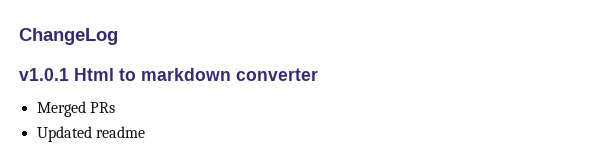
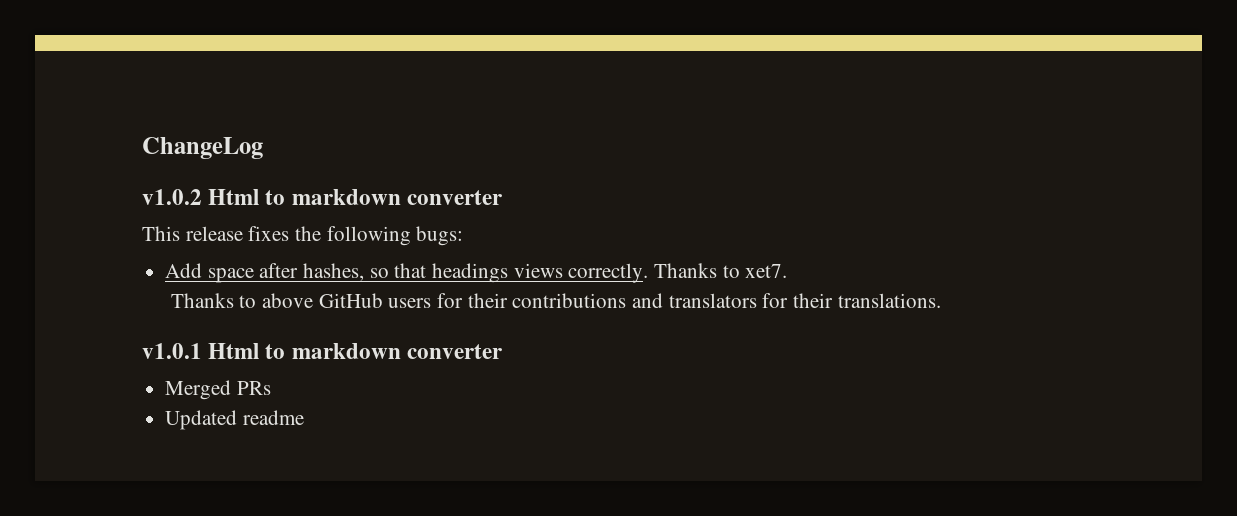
+ v1.0.2 Html to markdown converter
+ This release fixes the following bugs:
+ Add space after hashes, so that headings views correctly. Thanks to xet7.
+ Thanks to above GitHub users for their contributions and translators for their translations.

